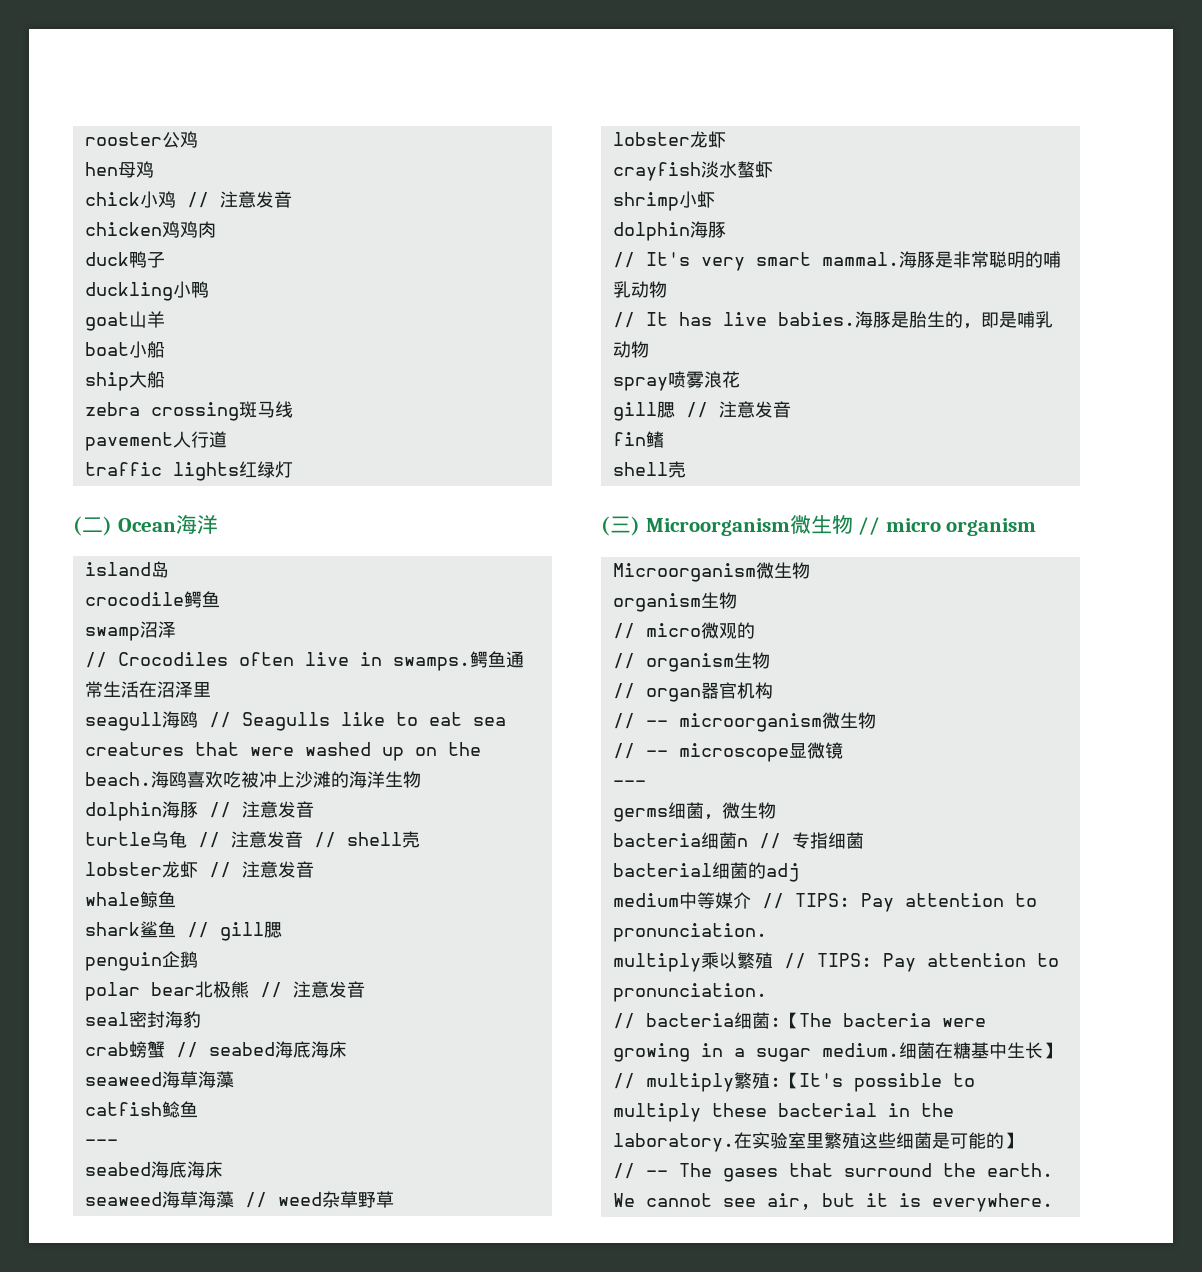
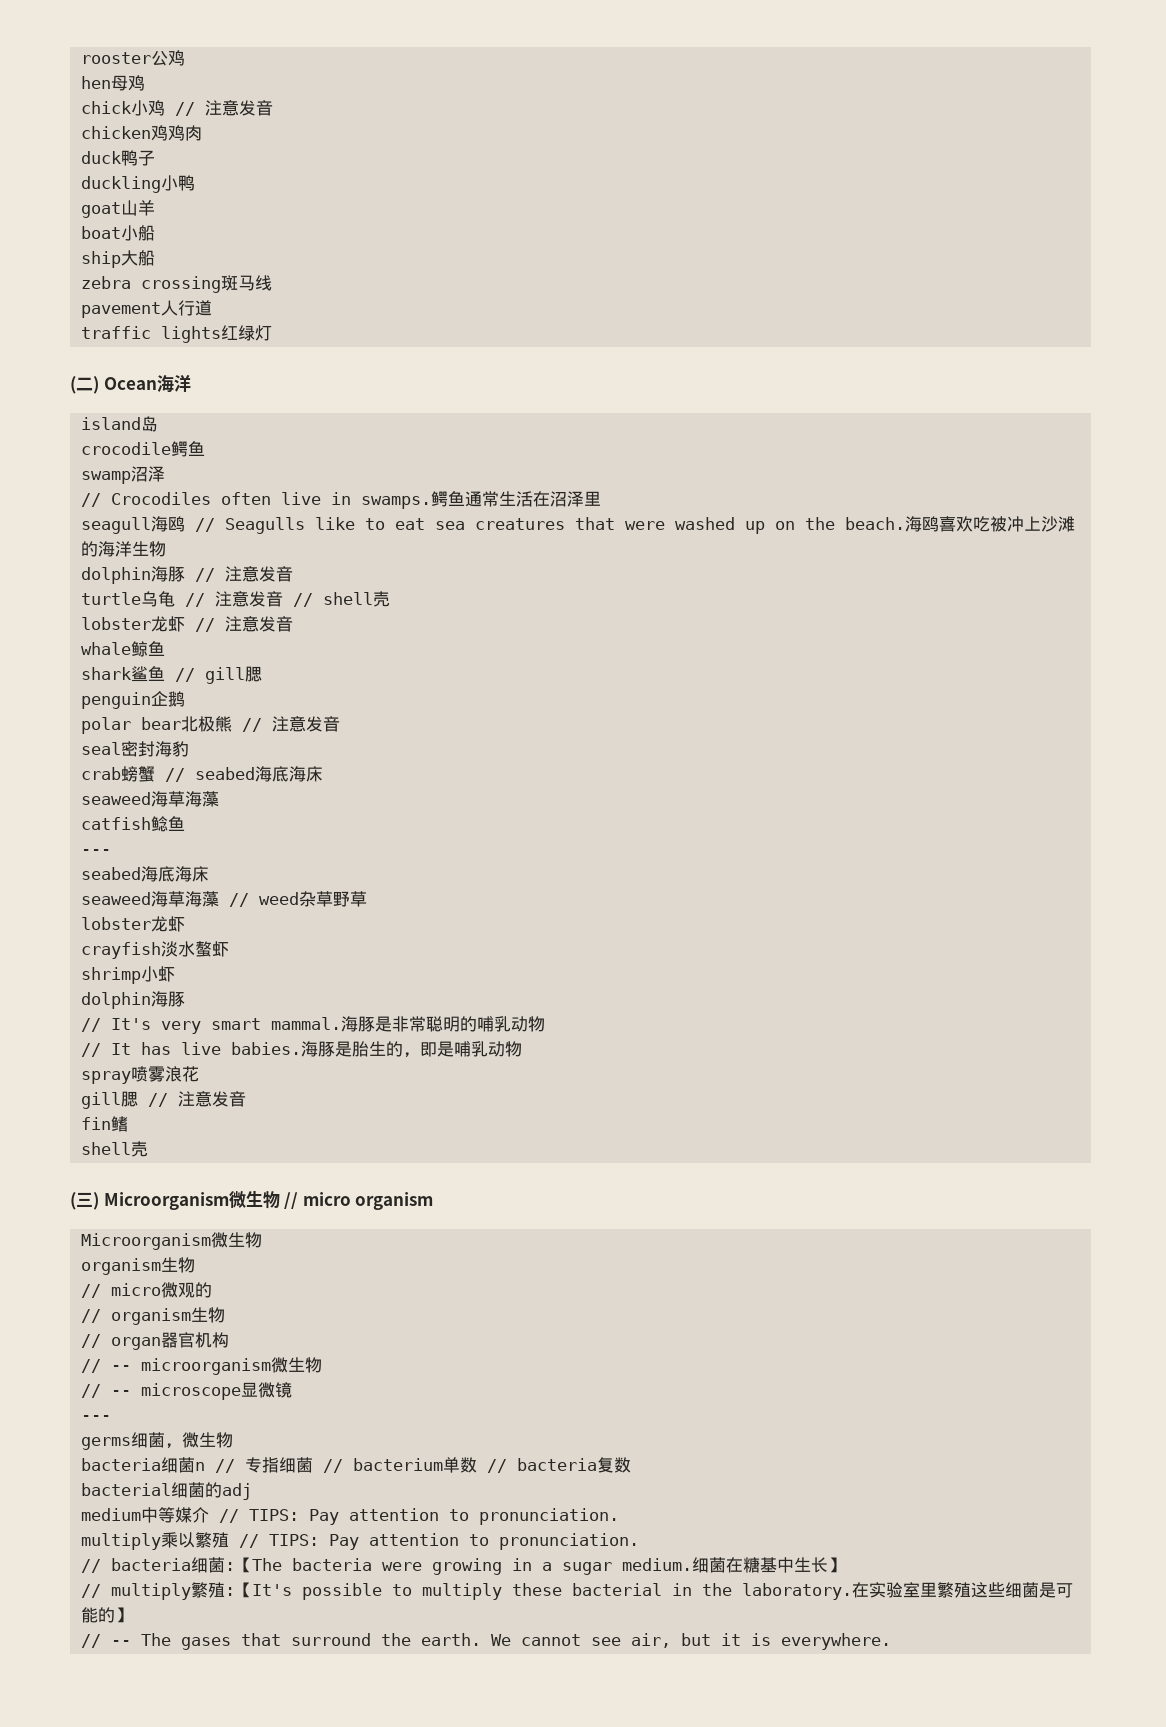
- bacteria细菌n // 专指细菌
+ bacteria细菌n // 专指细菌 // bacterium单数 // bacteria复数

